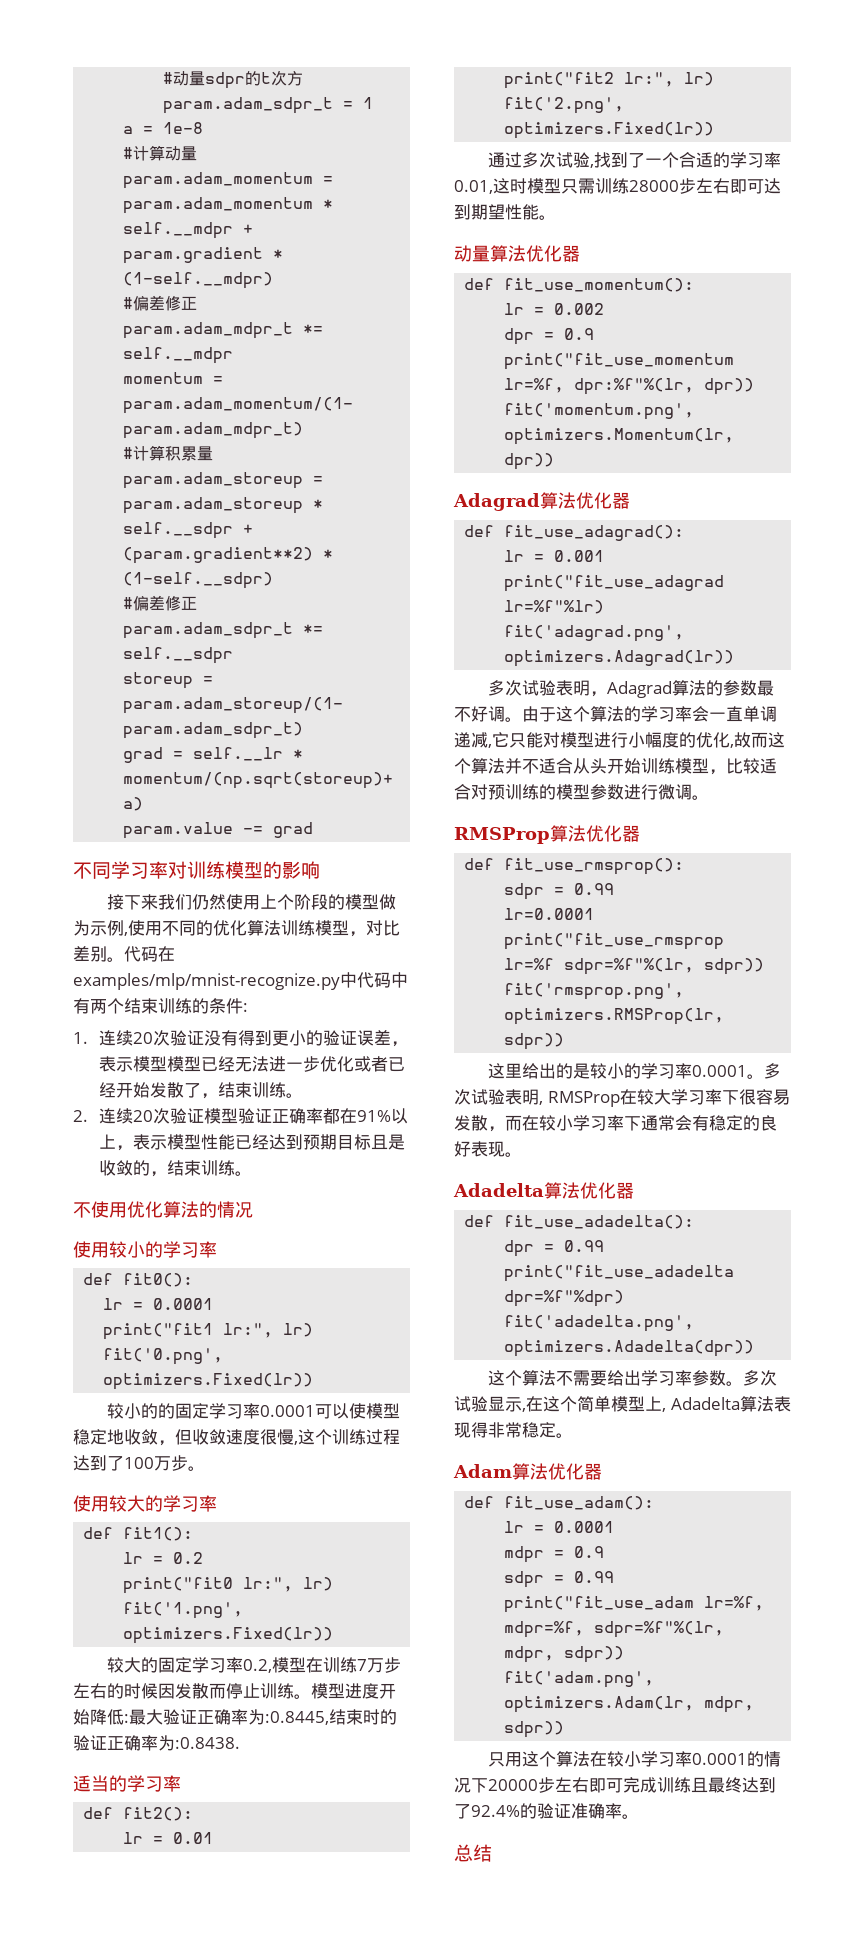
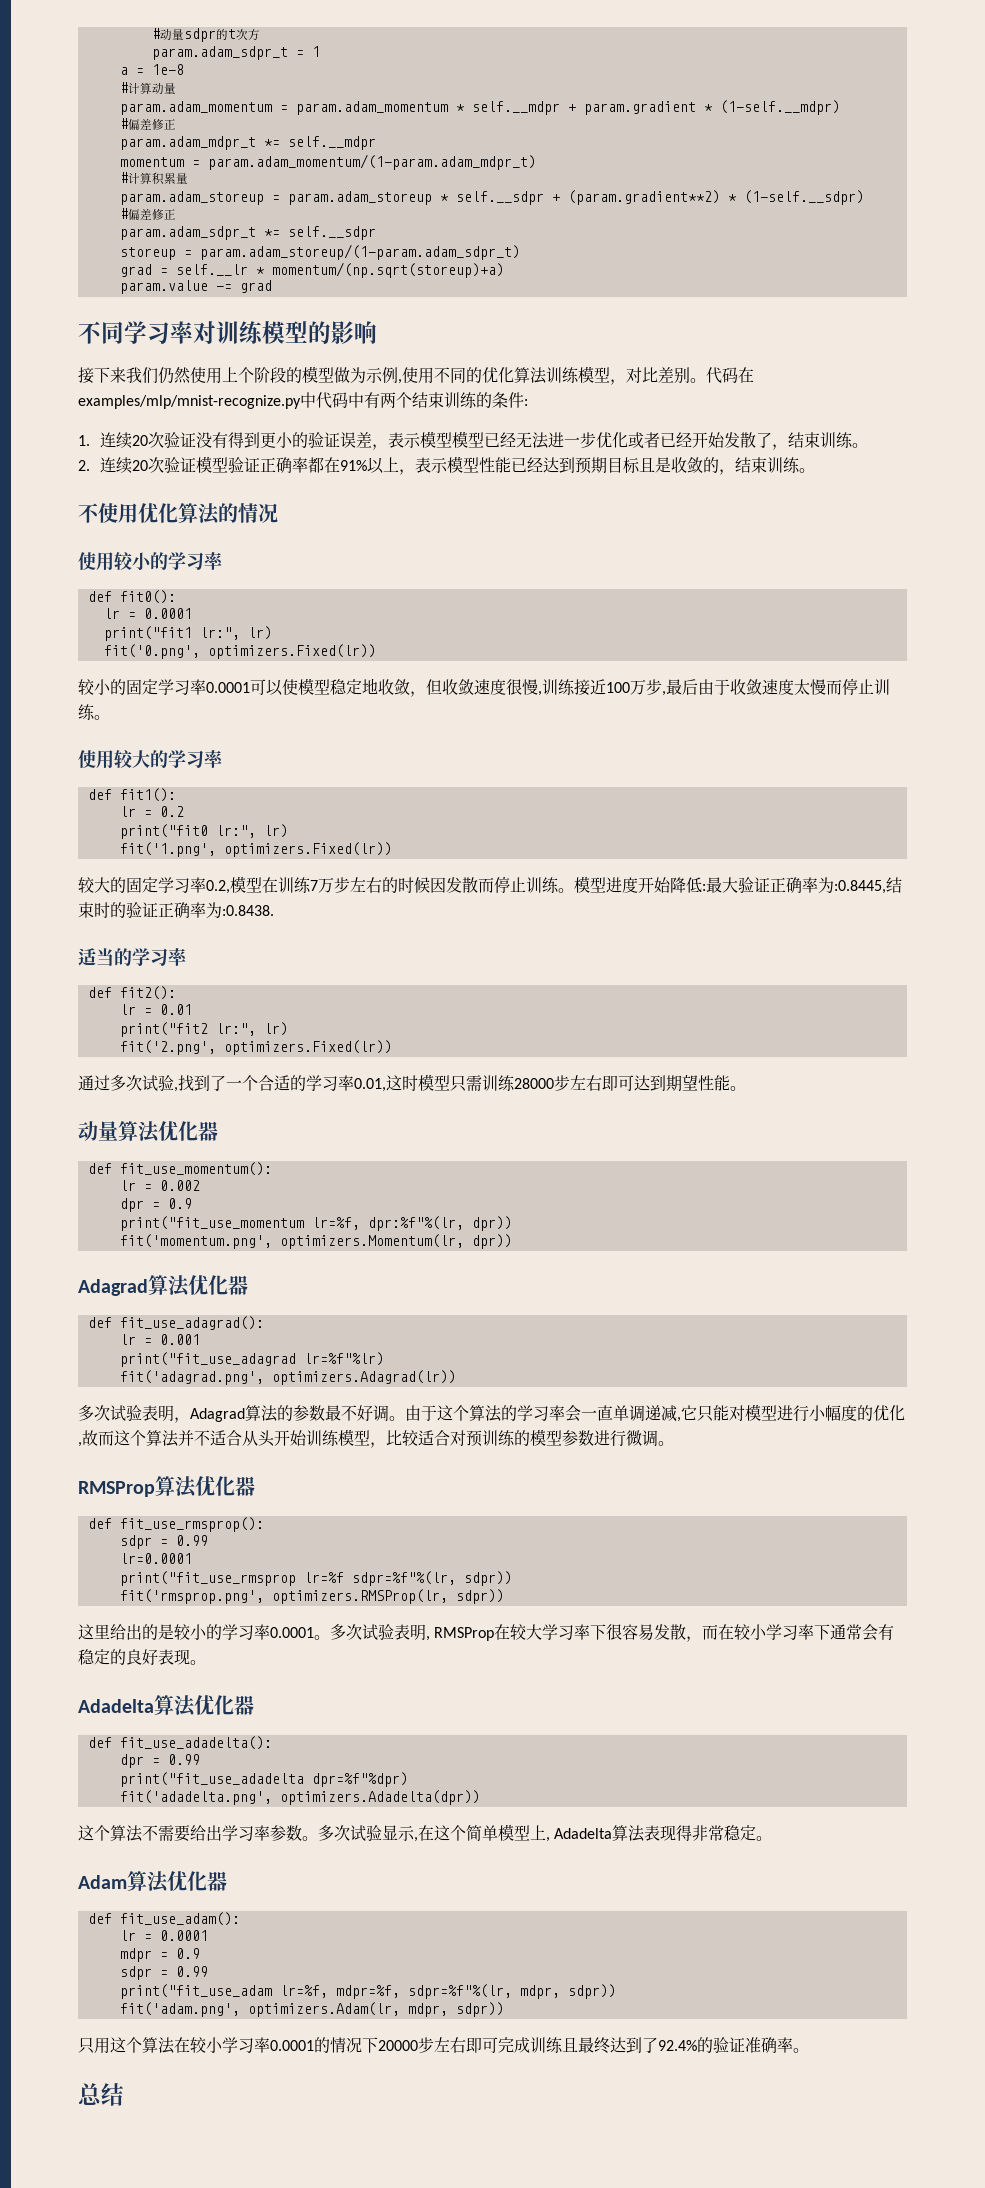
- 较小的的固定学习率0.0001可以使模型稳定地收敛，但收敛速度很慢,这个训练过程达到了100万步。
+ 较小的固定学习率0.0001可以使模型稳定地收敛，但收敛速度很慢,训练接近100万步,最后由于收敛速度太慢而停止训练。

